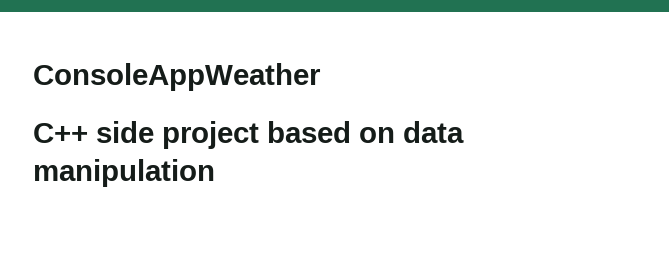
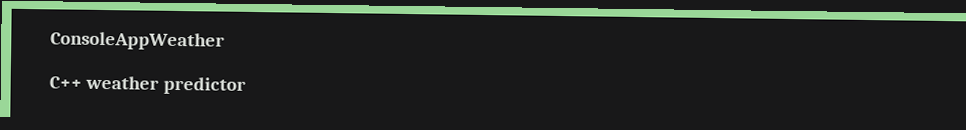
- C++ side project based on data manipulation
+ C++ weather predictor

